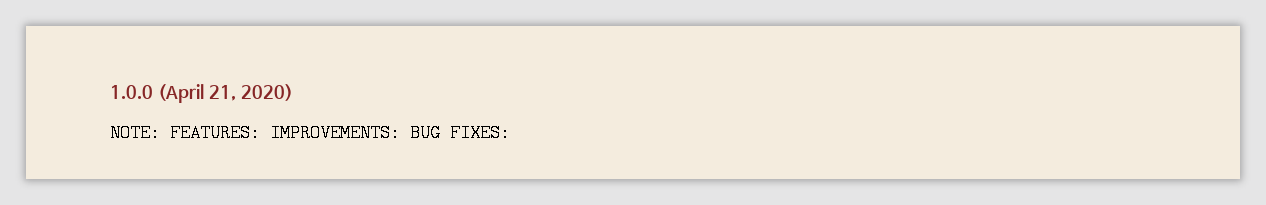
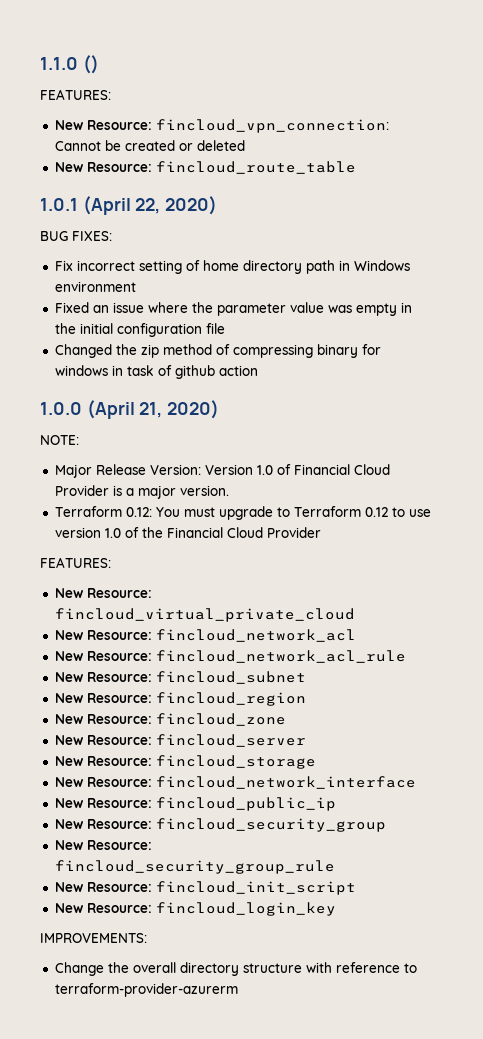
+ 1.1.0 ()
+ FEATURES:
+ New Resource: fincloud_vpn_connection: Cannot be created or deleted
+ New Resource: fincloud_route_table
+ 1.0.1 (April 22, 2020)
+ BUG FIXES:
+ Fix incorrect setting of home directory path in Windows environment
+ Fixed an issue where the parameter value was empty in the initial configuration file
+ Changed the zip method of compressing binary for windows in task of github action
- NOTE: FEATURES: IMPROVEMENTS: BUG FIXES:
+ NOTE:
+ Major Release Version: Version 1.0 of Financial Cloud Provider is a major version.
+ Terraform 0.12: You must upgrade to Terraform 0.12 to use version 1.0 of the Financial Cloud Provider
+ FEATURES:
+ New Resource: fincloud_virtual_private_cloud
+ New Resource: fincloud_network_acl
+ New Resource: fincloud_network_acl_rule
+ New Resource: fincloud_subnet
+ New Resource: fincloud_region
+ New Resource: fincloud_zone
+ New Resource: fincloud_server
+ New Resource: fincloud_storage
+ New Resource: fincloud_network_interface
+ New Resource: fincloud_public_ip
+ New Resource: fincloud_security_group
+ New Resource: fincloud_security_group_rule
+ New Resource: fincloud_init_script
+ New Resource: fincloud_login_key
+ IMPROVEMENTS:
+ Change the overall directory structure with reference to terraform-provider-azurerm

